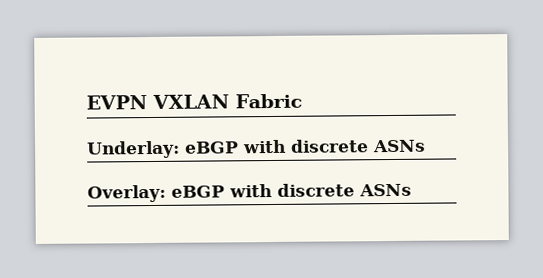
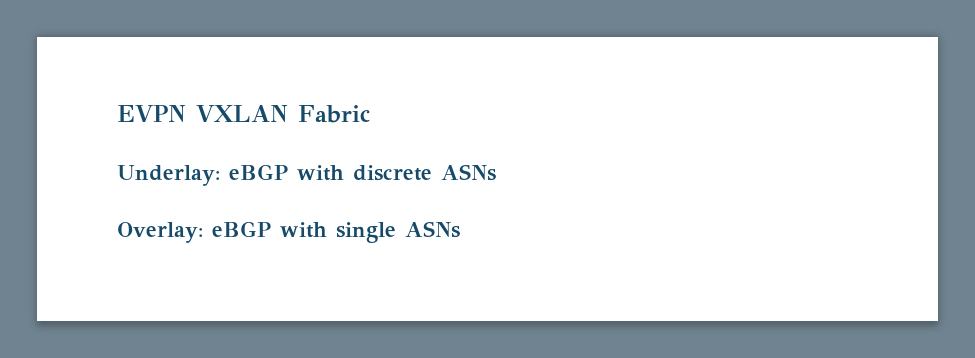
- Overlay: eBGP with discrete ASNs
+ Overlay: eBGP with single ASNs

